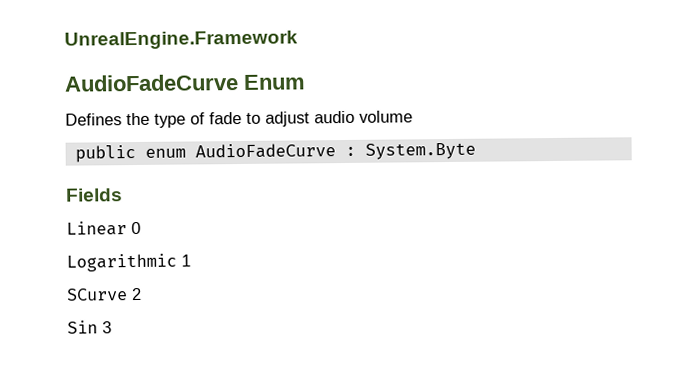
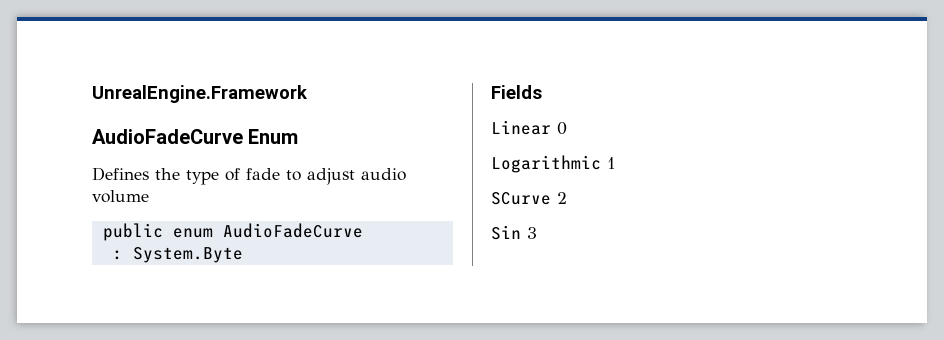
- public enum AudioFadeCurve : System.Byte
+ public enum AudioFadeCurve
+ : System.Byte

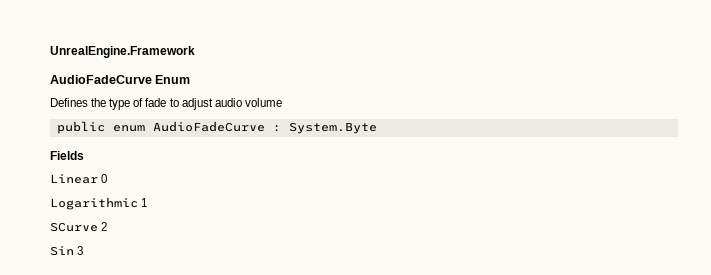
- public enum AudioFadeCurve
- : System.Byte
+ public enum AudioFadeCurve : System.Byte

